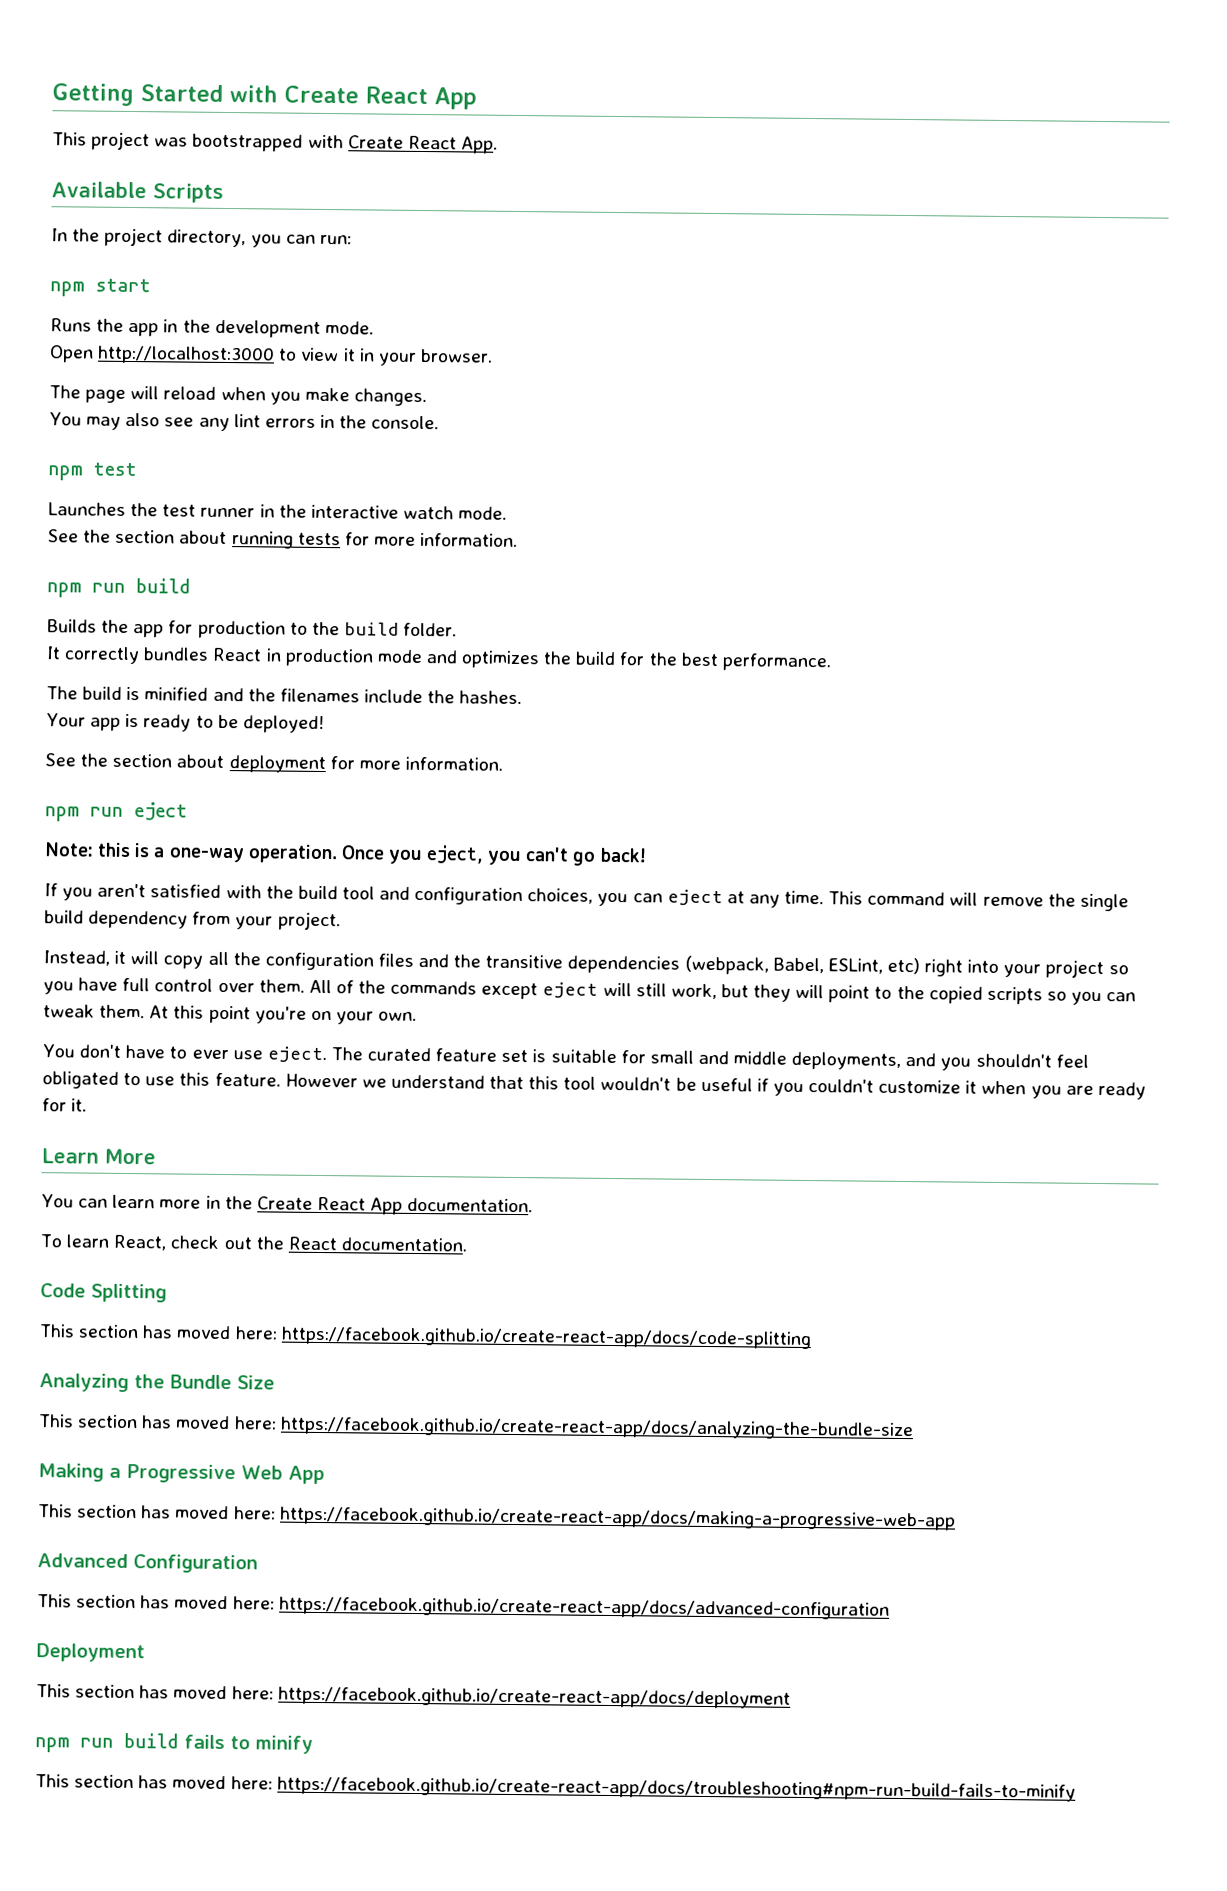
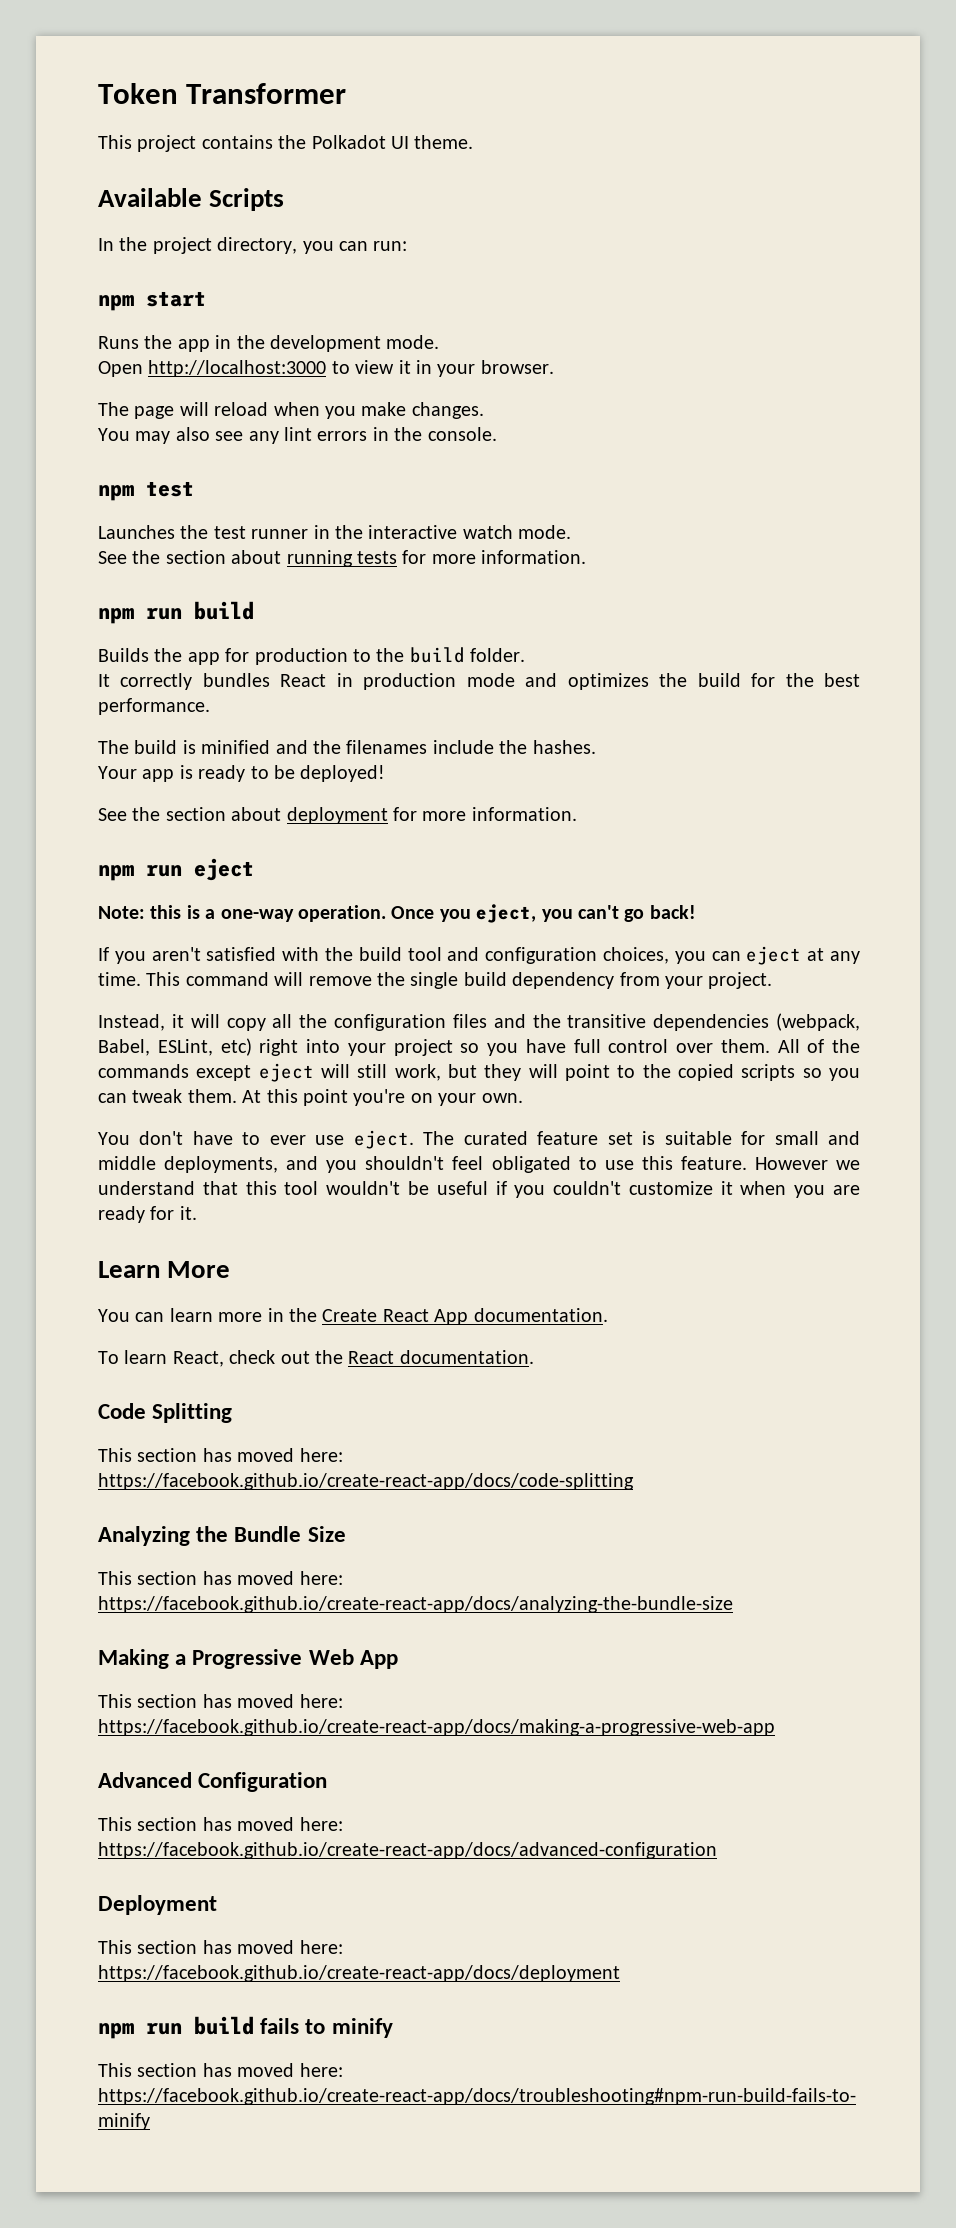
- Getting Started with Create React App
- This project was bootstrapped with Create React App.
+ Token Transformer
+ This project contains the Polkadot UI theme.

